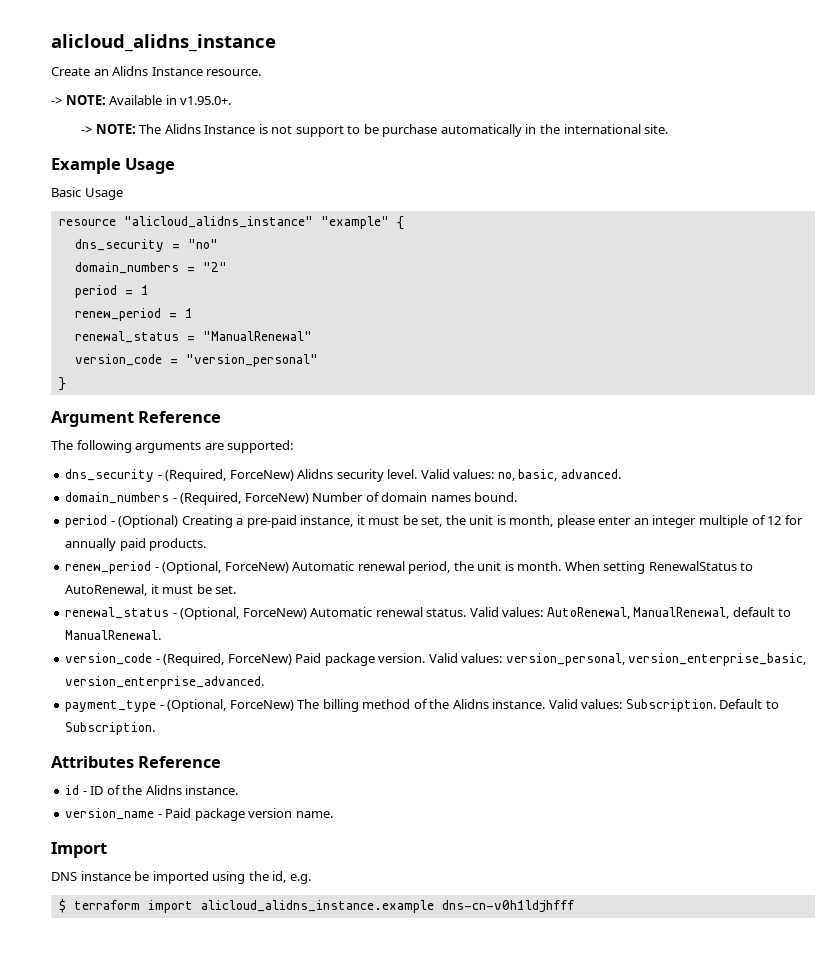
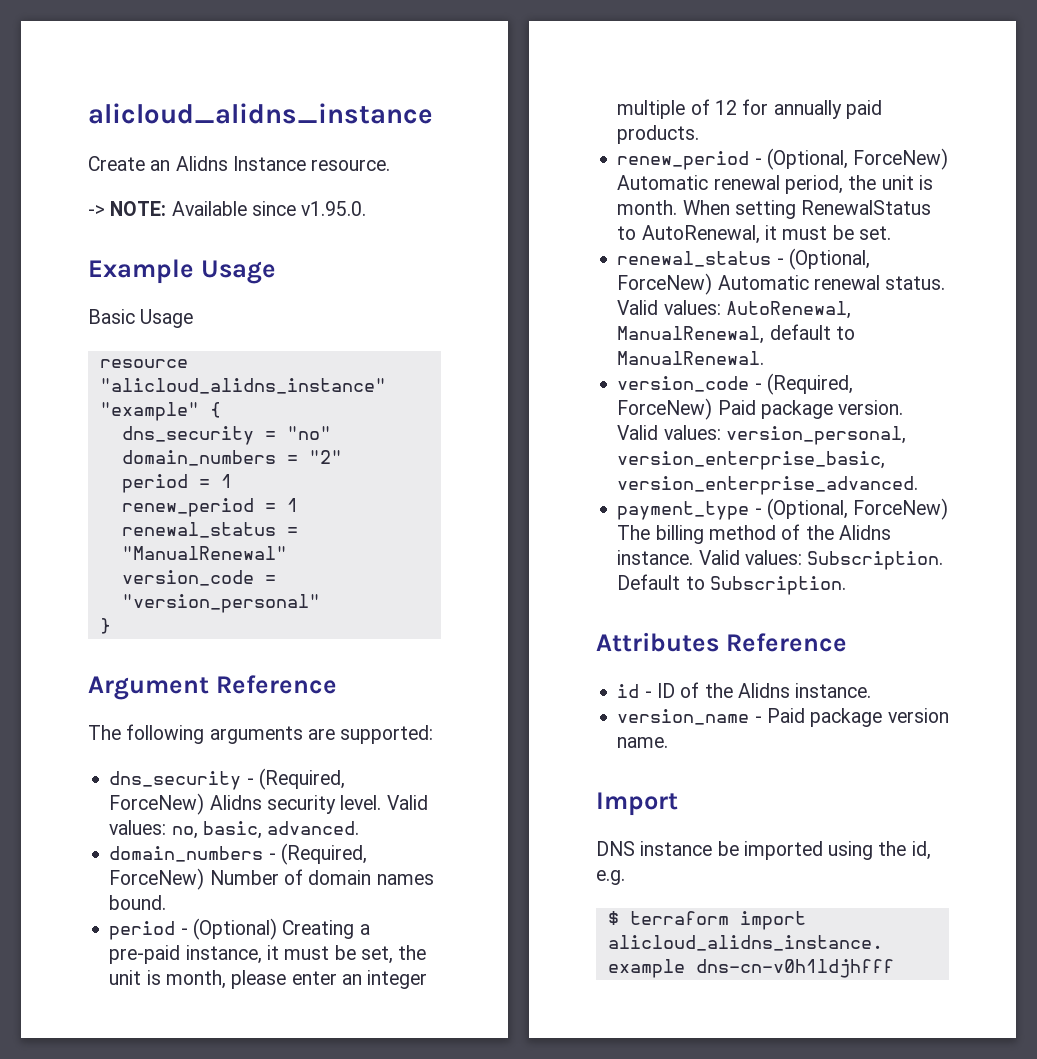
- -> NOTE: Available in v1.95.0+.
- -> NOTE: The Alidns Instance is not support to be purchase automatically in the international site.
+ -> NOTE: Available since v1.95.0.

